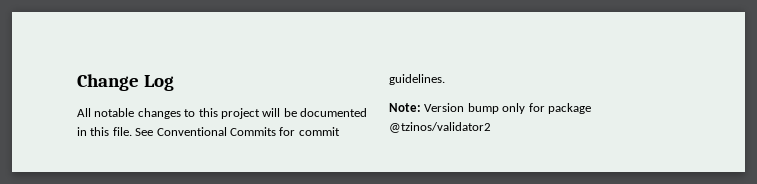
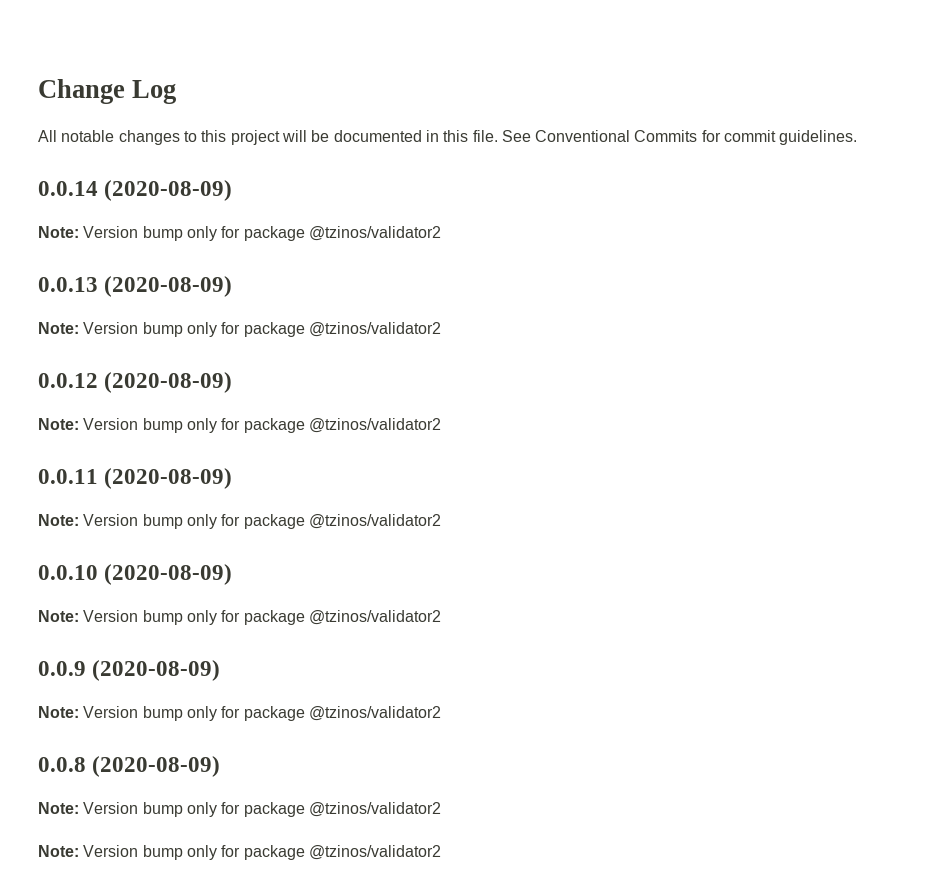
+ 0.0.14 (2020-08-09)
+ Note: Version bump only for package @tzinos/validator2
+ 0.0.13 (2020-08-09)
+ Note: Version bump only for package @tzinos/validator2
+ 0.0.12 (2020-08-09)
+ Note: Version bump only for package @tzinos/validator2
+ 0.0.11 (2020-08-09)
+ Note: Version bump only for package @tzinos/validator2
+ 0.0.10 (2020-08-09)
+ Note: Version bump only for package @tzinos/validator2
+ 0.0.9 (2020-08-09)
+ Note: Version bump only for package @tzinos/validator2
+ 0.0.8 (2020-08-09)
+ Note: Version bump only for package @tzinos/validator2

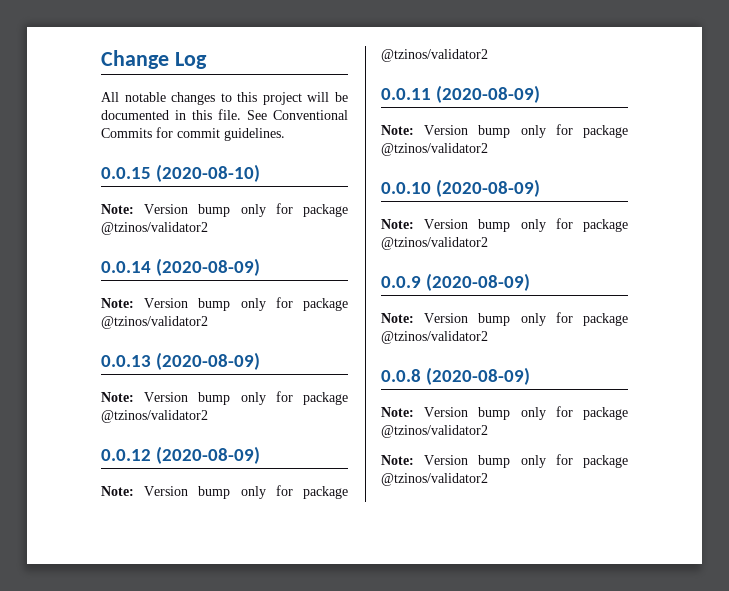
+ 0.0.15 (2020-08-10)
+ Note: Version bump only for package @tzinos/validator2

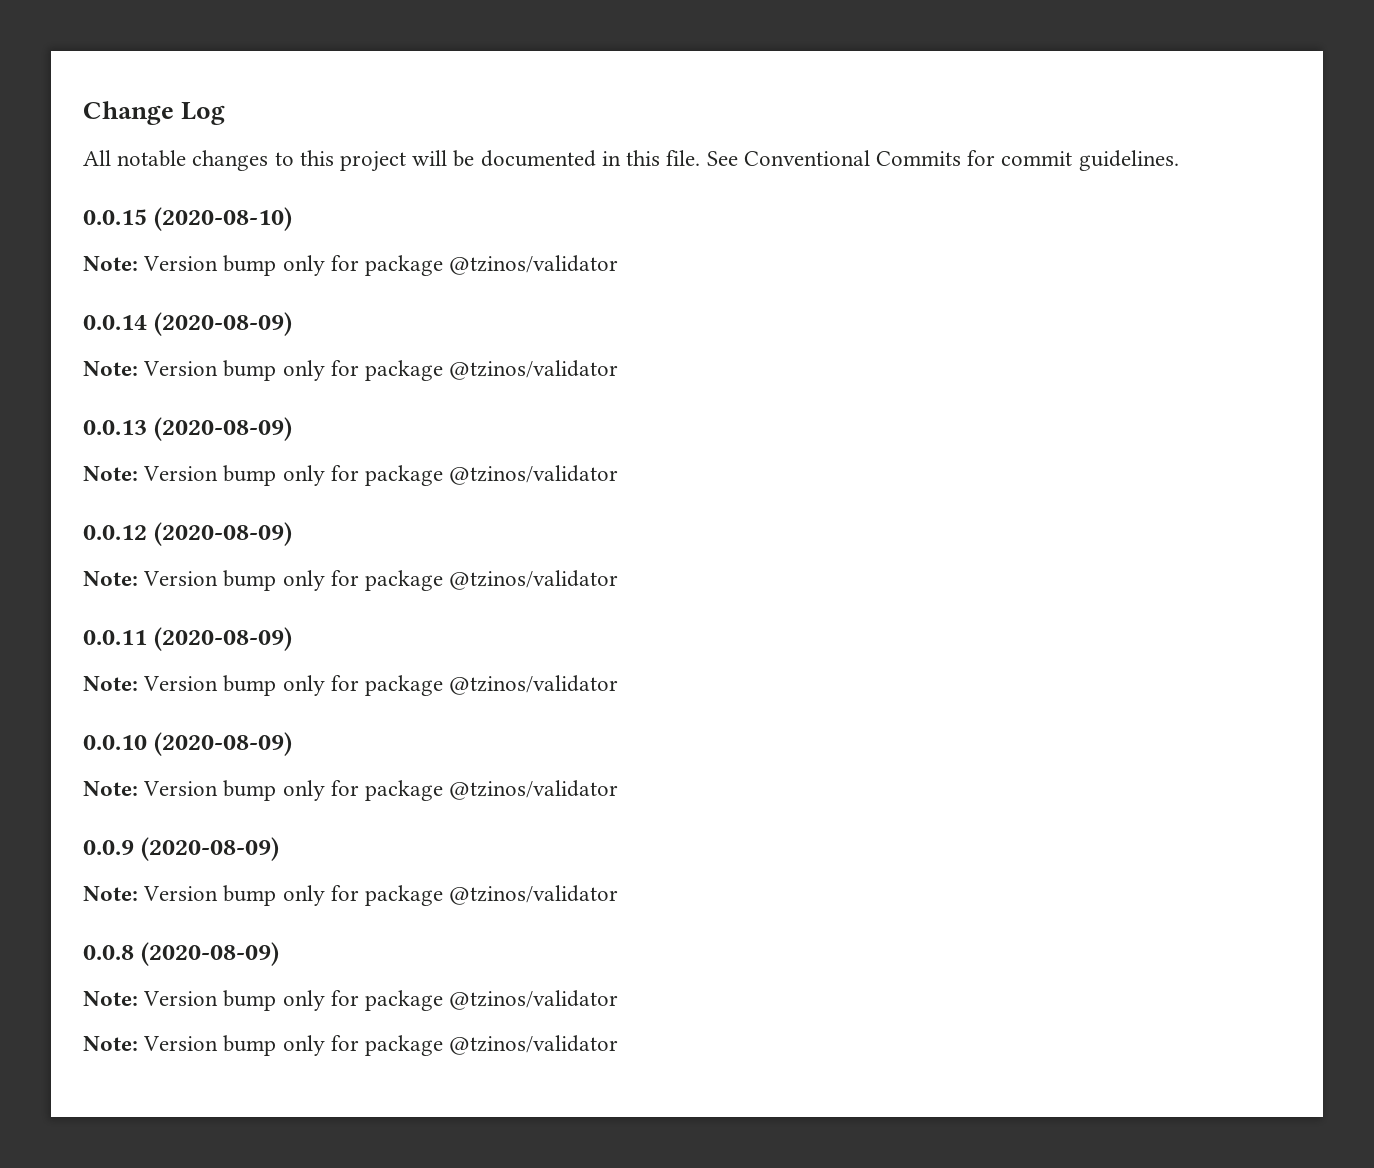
  0.0.15 (2020-08-10)
- Note: Version bump only for package @tzinos/validator2
+ Note: Version bump only for package @tzinos/validator
  0.0.14 (2020-08-09)
- Note: Version bump only for package @tzinos/validator2
+ Note: Version bump only for package @tzinos/validator
  0.0.13 (2020-08-09)
- Note: Version bump only for package @tzinos/validator2
+ Note: Version bump only for package @tzinos/validator
  0.0.12 (2020-08-09)
- Note: Version bump only for package @tzinos/validator2
+ Note: Version bump only for package @tzinos/validator
  0.0.11 (2020-08-09)
- Note: Version bump only for package @tzinos/validator2
+ Note: Version bump only for package @tzinos/validator
  0.0.10 (2020-08-09)
- Note: Version bump only for package @tzinos/validator2
+ Note: Version bump only for package @tzinos/validator
  0.0.9 (2020-08-09)
- Note: Version bump only for package @tzinos/validator2
+ Note: Version bump only for package @tzinos/validator
  0.0.8 (2020-08-09)
- Note: Version bump only for package @tzinos/validator2
- Note: Version bump only for package @tzinos/validator2
+ Note: Version bump only for package @tzinos/validator
+ Note: Version bump only for package @tzinos/validator

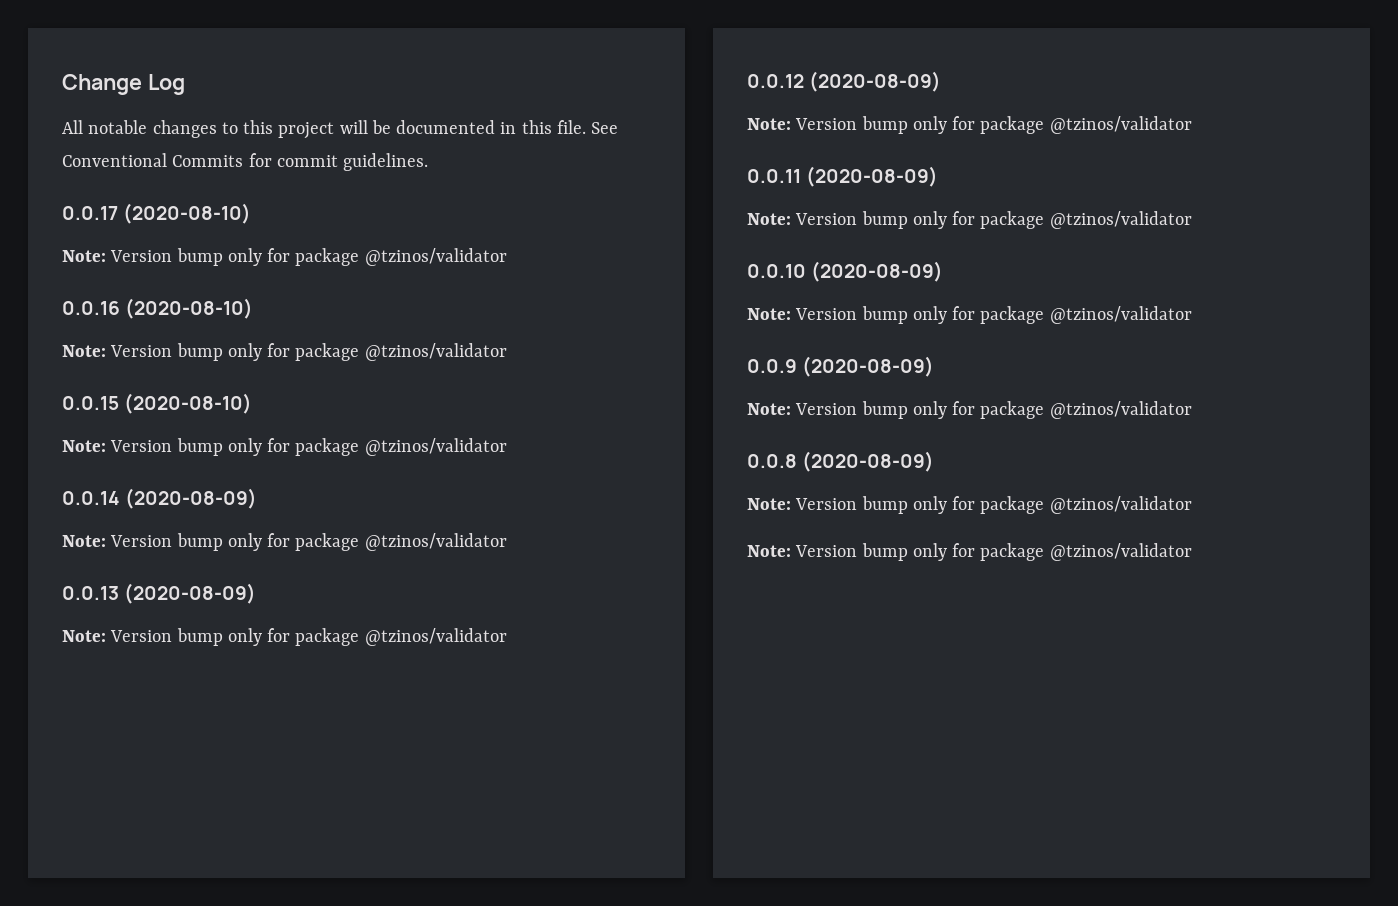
+ 0.0.17 (2020-08-10)
+ Note: Version bump only for package @tzinos/validator
+ 0.0.16 (2020-08-10)
+ Note: Version bump only for package @tzinos/validator

